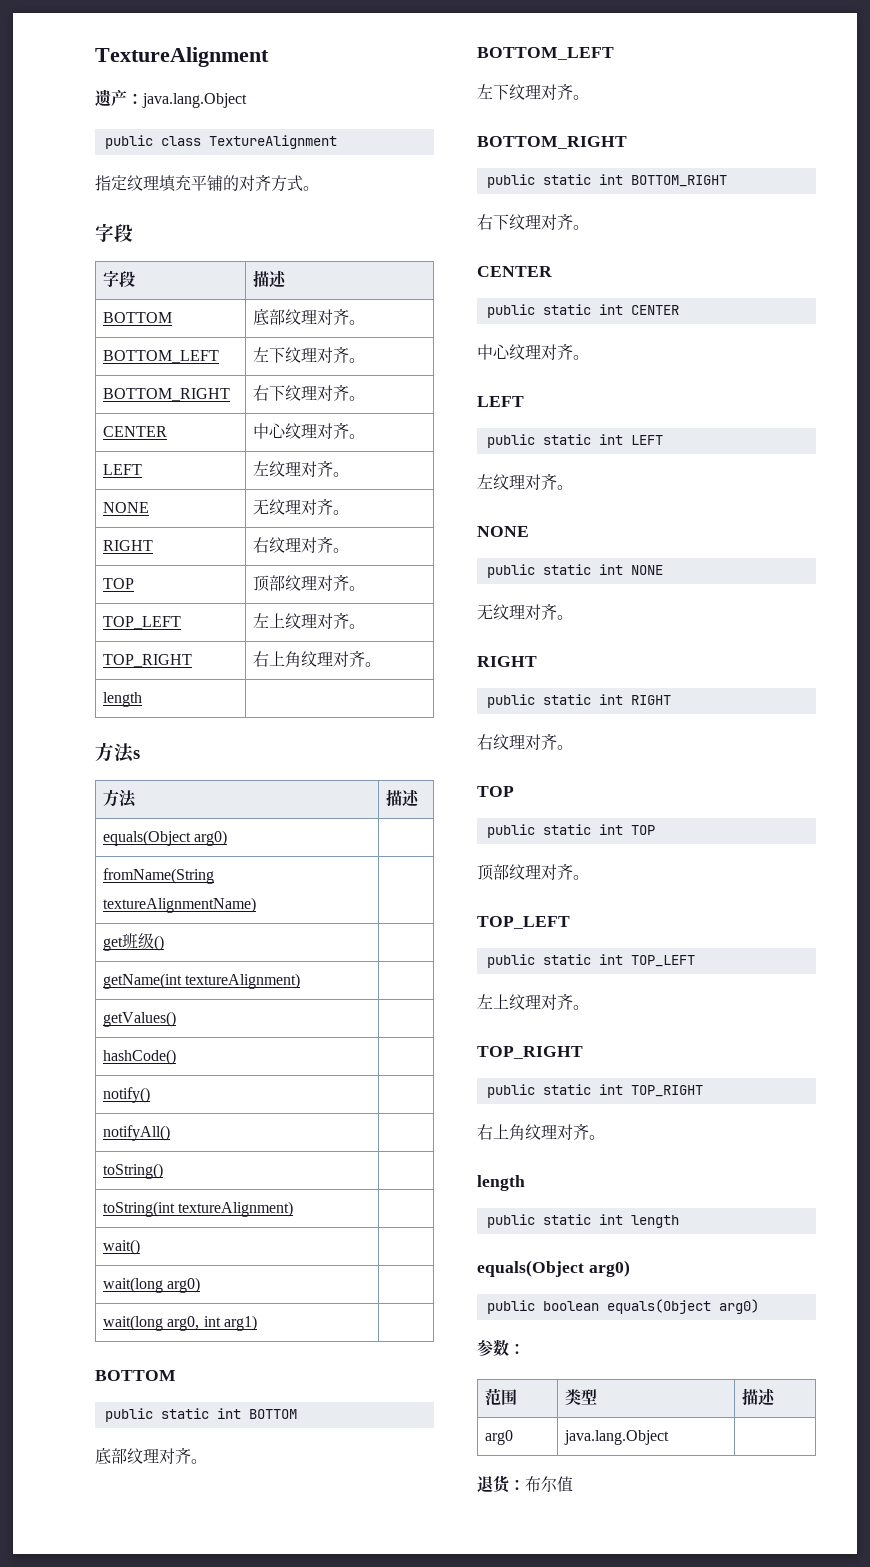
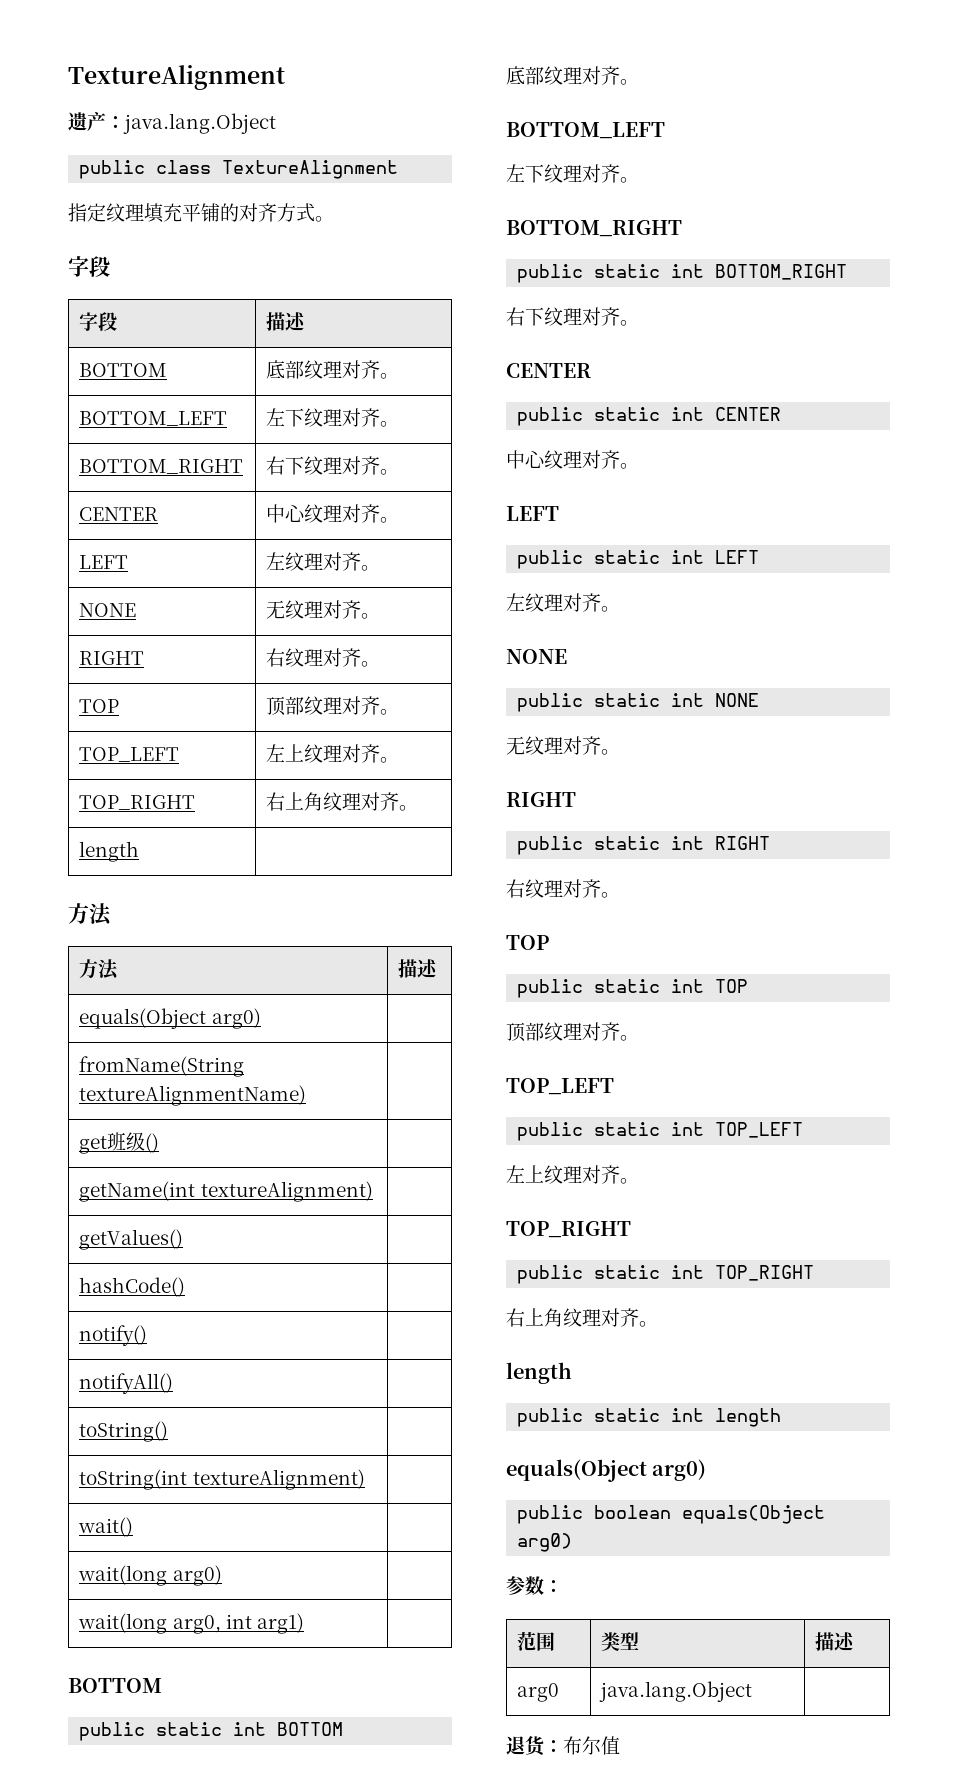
  length |
- 方法s
+ 方法

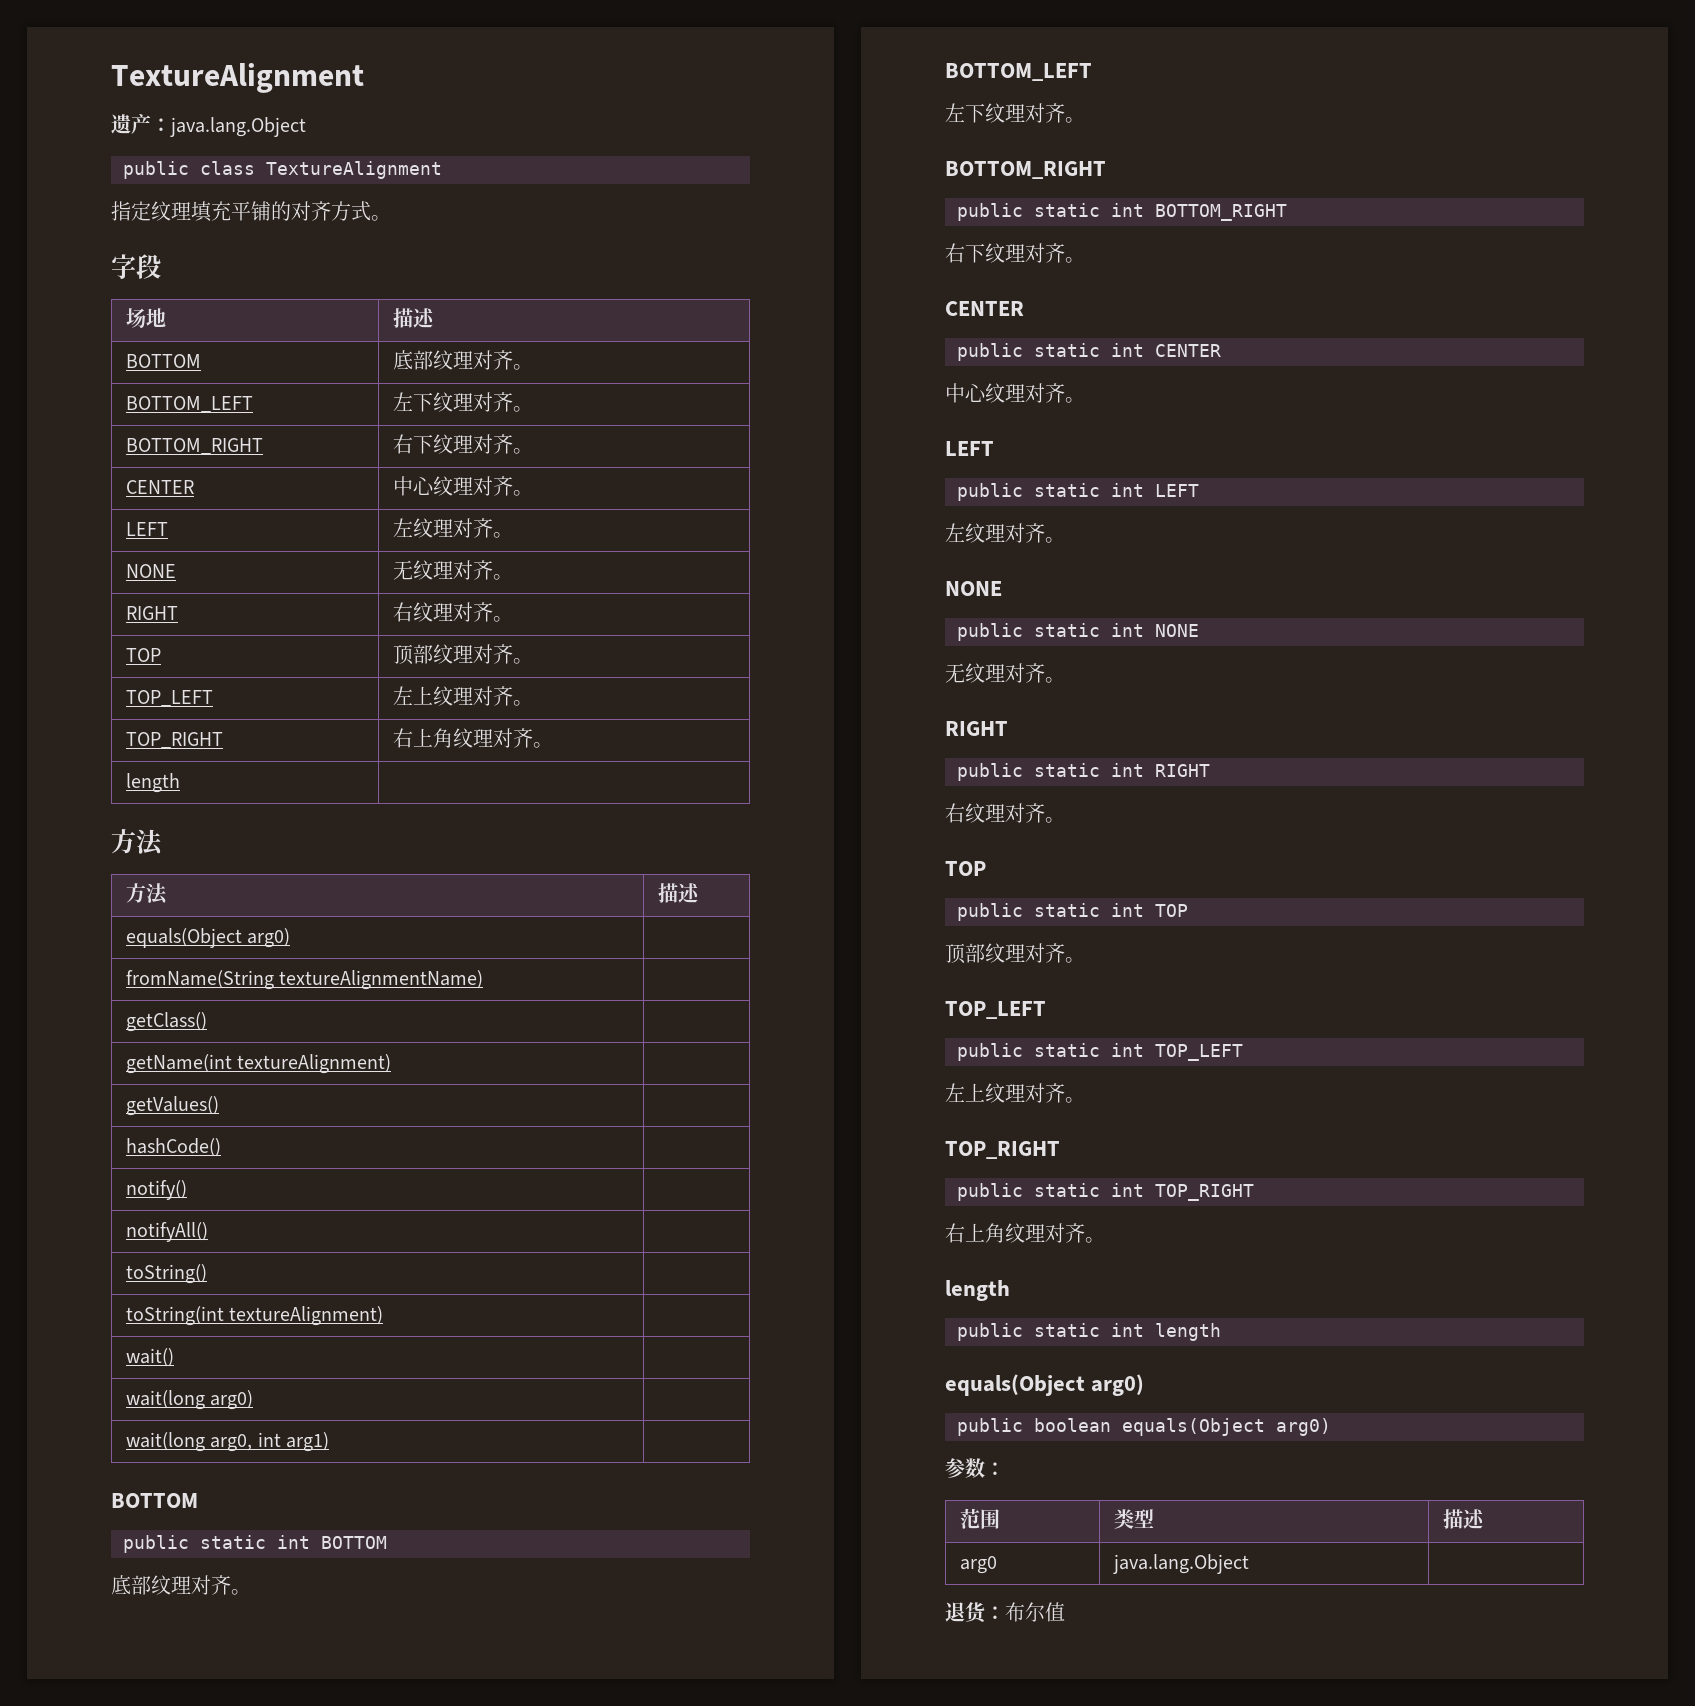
- 字段 | 描述
+ 场地 | 描述
- get班级() |
+ getClass() |

